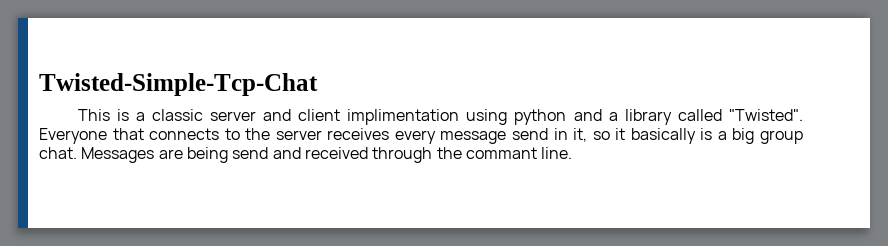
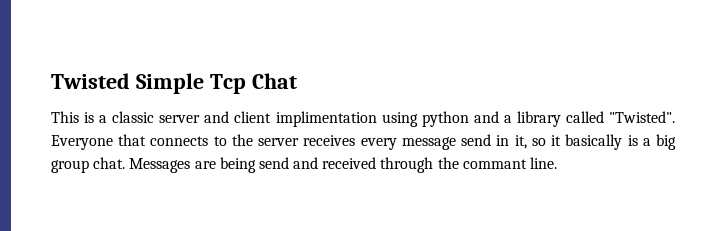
- Twisted-Simple-Tcp-Chat
+ Twisted Simple Tcp Chat

